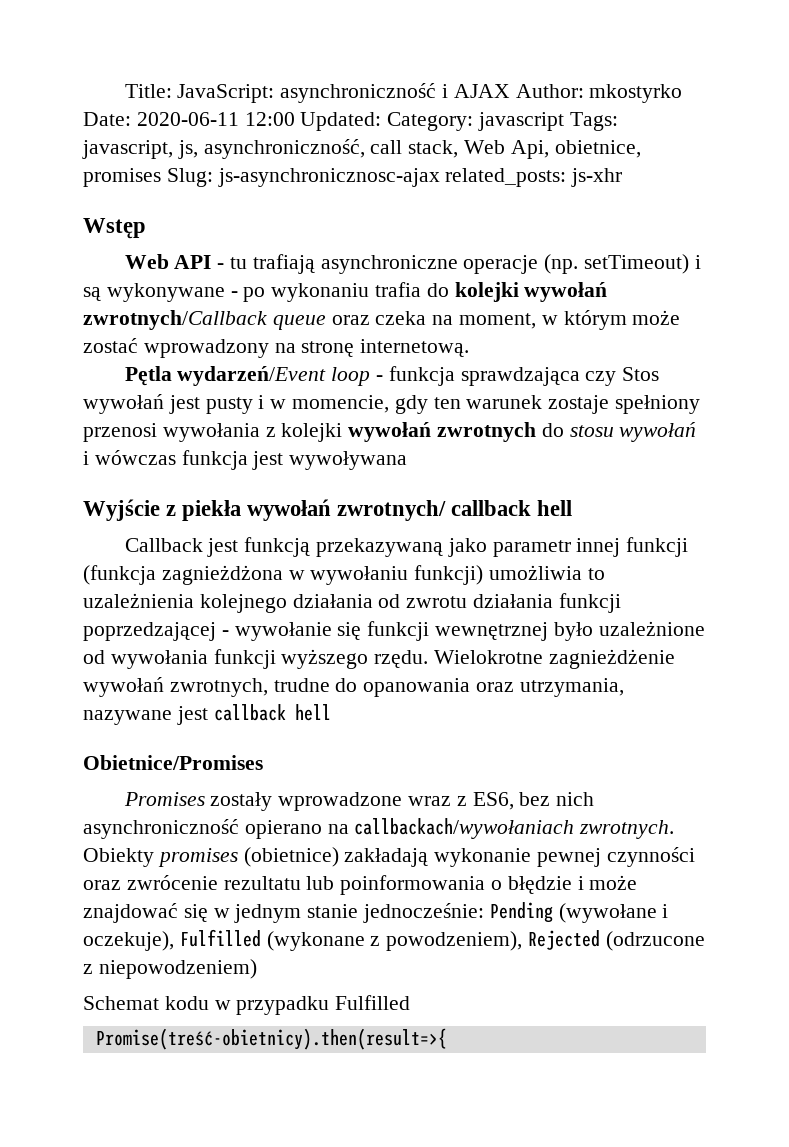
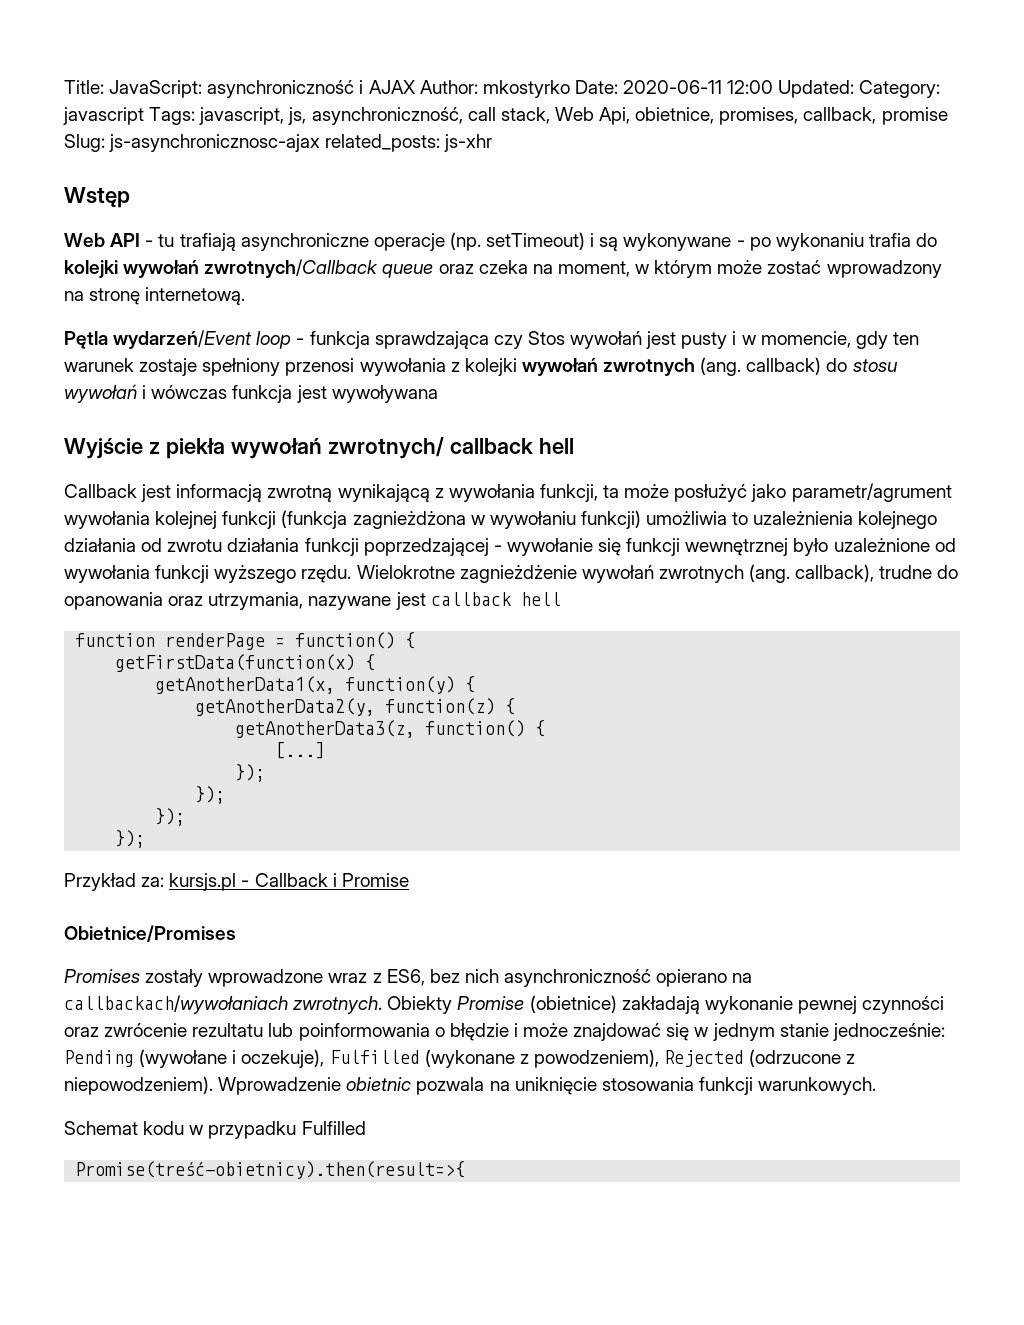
- Title: JavaScript: asynchroniczność i AJAX Author: mkostyrko Date: 2020-06-11 12:00 Updated: Category: javascript Tags: javascript, js, asynchroniczność, call stack, Web Api, obietnice, promises Slug: js-asynchronicznosc-ajax related_posts: js-xhr
+ Title: JavaScript: asynchroniczność i AJAX Author: mkostyrko Date: 2020-06-11 12:00 Updated: Category: javascript Tags: javascript, js, asynchroniczność, call stack, Web Api, obietnice, promises, callback, promise Slug: js-asynchronicznosc-ajax related_posts: js-xhr
- Pętla wydarzeń/Event loop - funkcja sprawdzająca czy Stos wywołań jest pusty i w momencie, gdy ten warunek zostaje spełniony przenosi wywołania z kolejki wywołań zwrotnych do stosu wywołań i wówczas funkcja jest wywoływana
+ Pętla wydarzeń/Event loop - funkcja sprawdzająca czy Stos wywołań jest pusty i w momencie, gdy ten warunek zostaje spełniony przenosi wywołania z kolejki wywołań zwrotnych (ang. callback) do stosu wywołań i wówczas funkcja jest wywoływana
- Callback jest funkcją przekazywaną jako parametr innej funkcji (funkcja zagnieżdżona w wywołaniu funkcji) umożliwia to uzależnienia kolejnego działania od zwrotu działania funkcji poprzedzającej - wywołanie się funkcji wewnętrznej było uzależnione od wywołania funkcji wyższego rzędu.
+ Callback jest informacją zwrotną wynikającą z wywołania funkcji, ta może posłużyć jako parametr/agrument wywołania kolejnej funkcji (funkcja zagnieżdżona w wywołaniu funkcji) umożliwia to uzależnienia kolejnego działania od zwrotu działania funkcji poprzedzającej - wywołanie się funkcji wewnętrznej było uzależnione od wywołania funkcji wyższego rzędu.
- Wielokrotne zagnieżdżenie wywołań zwrotnych, trudne do opanowania oraz utrzymania, nazywane jest callback hell
+ Wielokrotne zagnieżdżenie wywołań zwrotnych (ang. callback), trudne do opanowania oraz utrzymania, nazywane jest callback hell
+ function renderPage = function() {
+ getFirstData(function(x) {
+ getAnotherData1(x, function(y) {
+ getAnotherData2(y, function(z) {
+ getAnotherData3(z, function() {
+ [...]
+ });
+ });
+ });
+ });
+ Przykład za: kursjs.pl - Callback i Promise
- Obiekty promises (obietnice) zakładają wykonanie pewnej czynności oraz zwrócenie rezultatu lub poinformowania o błędzie i może znajdować się w jednym stanie jednocześnie: Pending (wywołane i oczekuje), Fulfilled (wykonane z powodzeniem), Rejected (odrzucone z niepowodzeniem)
+ Obiekty Promise (obietnice) zakładają wykonanie pewnej czynności oraz zwrócenie rezultatu lub poinformowania o błędzie i może znajdować się w jednym stanie jednocześnie: Pending (wywołane i oczekuje), Fulfilled (wykonane z powodzeniem), Rejected (odrzucone z niepowodzeniem). Wprowadzenie obietnic pozwala na uniknięcie stosowania funkcji warunkowych.

